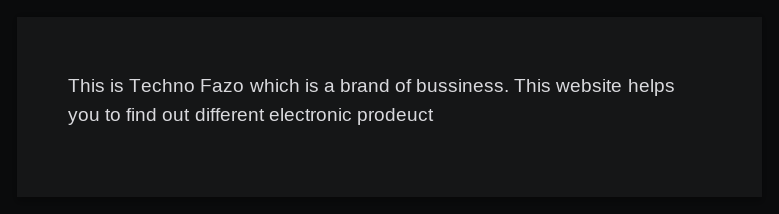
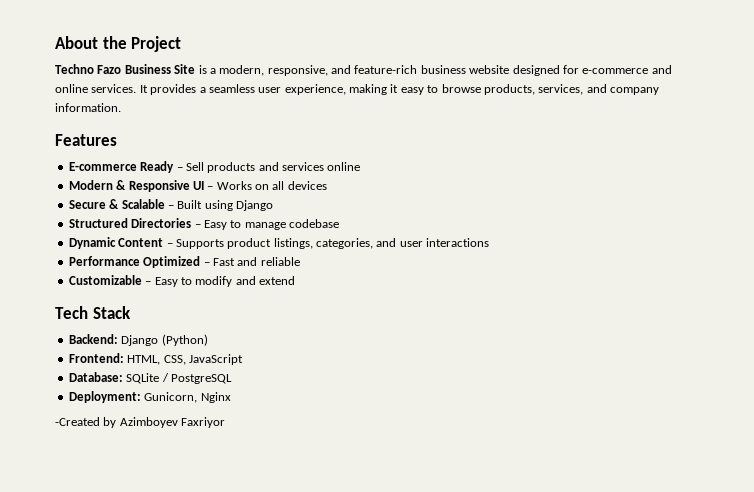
- This is Techno Fazo which is a brand of bussiness. This website helps you to find out different electronic prodeuct
+ About the Project
+ Techno Fazo Business Site is a modern, responsive, and feature-rich business website designed for e-commerce and online services. It provides a seamless user experience, making it easy to browse products, services, and company information.
+ Features
+ E-commerce Ready – Sell products and services online
+ Modern & Responsive UI – Works on all devices
+ Secure & Scalable – Built using Django
+ Structured Directories – Easy to manage codebase
+ Dynamic Content – Supports product listings, categories, and user interactions
+ Performance Optimized – Fast and reliable
+ Customizable – Easy to modify and extend
+ Tech Stack
+ Backend: Django (Python)
+ Frontend: HTML, CSS, JavaScript
+ Database: SQLite / PostgreSQL
+ Deployment: Gunicorn, Nginx
+ -Created by Azimboyev Faxriyor

